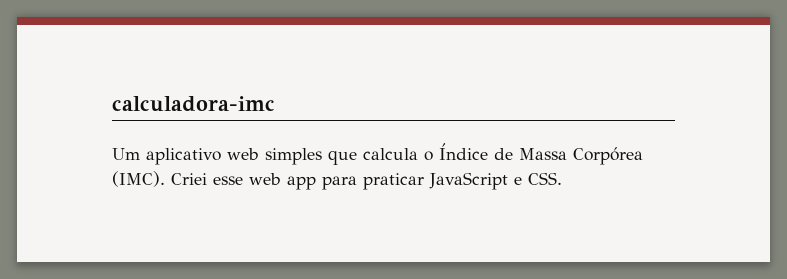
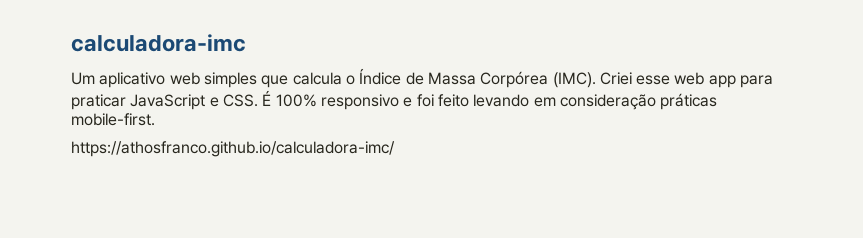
- Criei esse web app para praticar JavaScript e CSS.
+ Criei esse web app para praticar JavaScript e CSS. É 100% responsivo e foi feito levando em consideração práticas mobile-first.
+ https://athosfranco.github.io/calculadora-imc/

